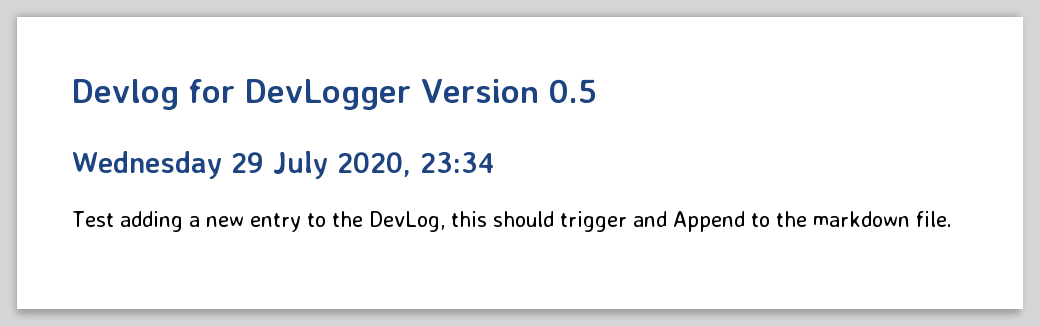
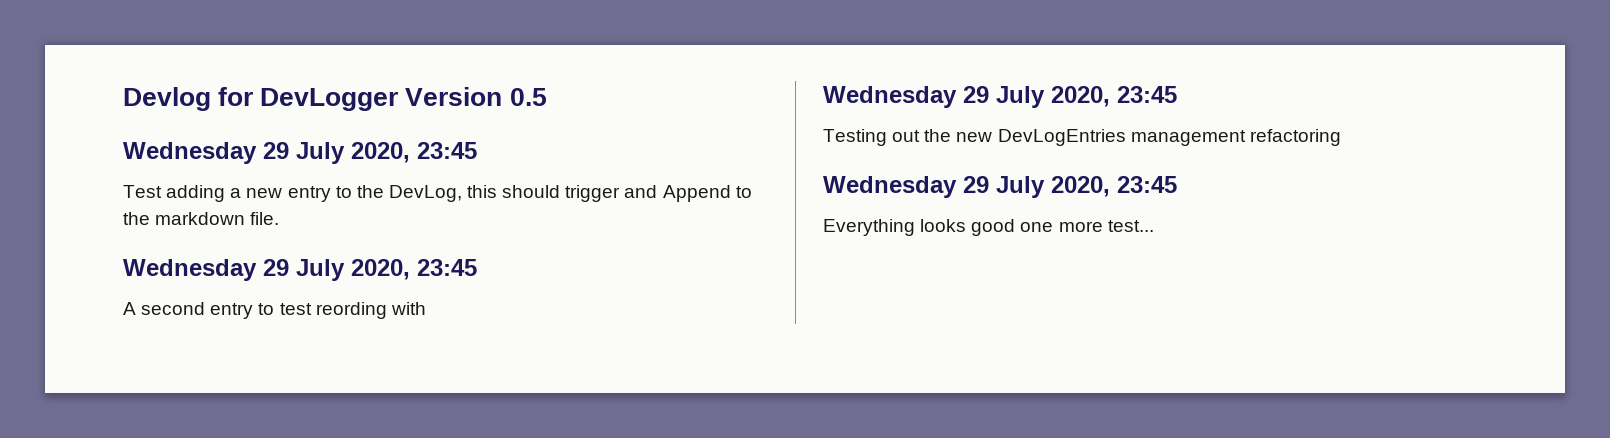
  Devlog for DevLogger Version 0.5
- Wednesday 29 July 2020, 23:34
+ Wednesday 29 July 2020, 23:45
  Test adding a new entry to the DevLog, this should trigger and Append to the markdown file.
+ Wednesday 29 July 2020, 23:45
+ A second entry to test reording with
+ Wednesday 29 July 2020, 23:45
+ Testing out the new DevLogEntries management refactoring
+ Wednesday 29 July 2020, 23:45
+ Everything looks good one more test...

